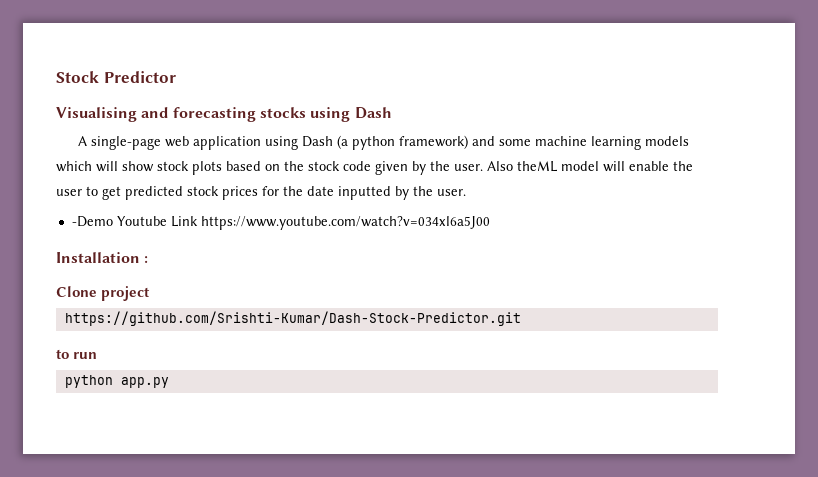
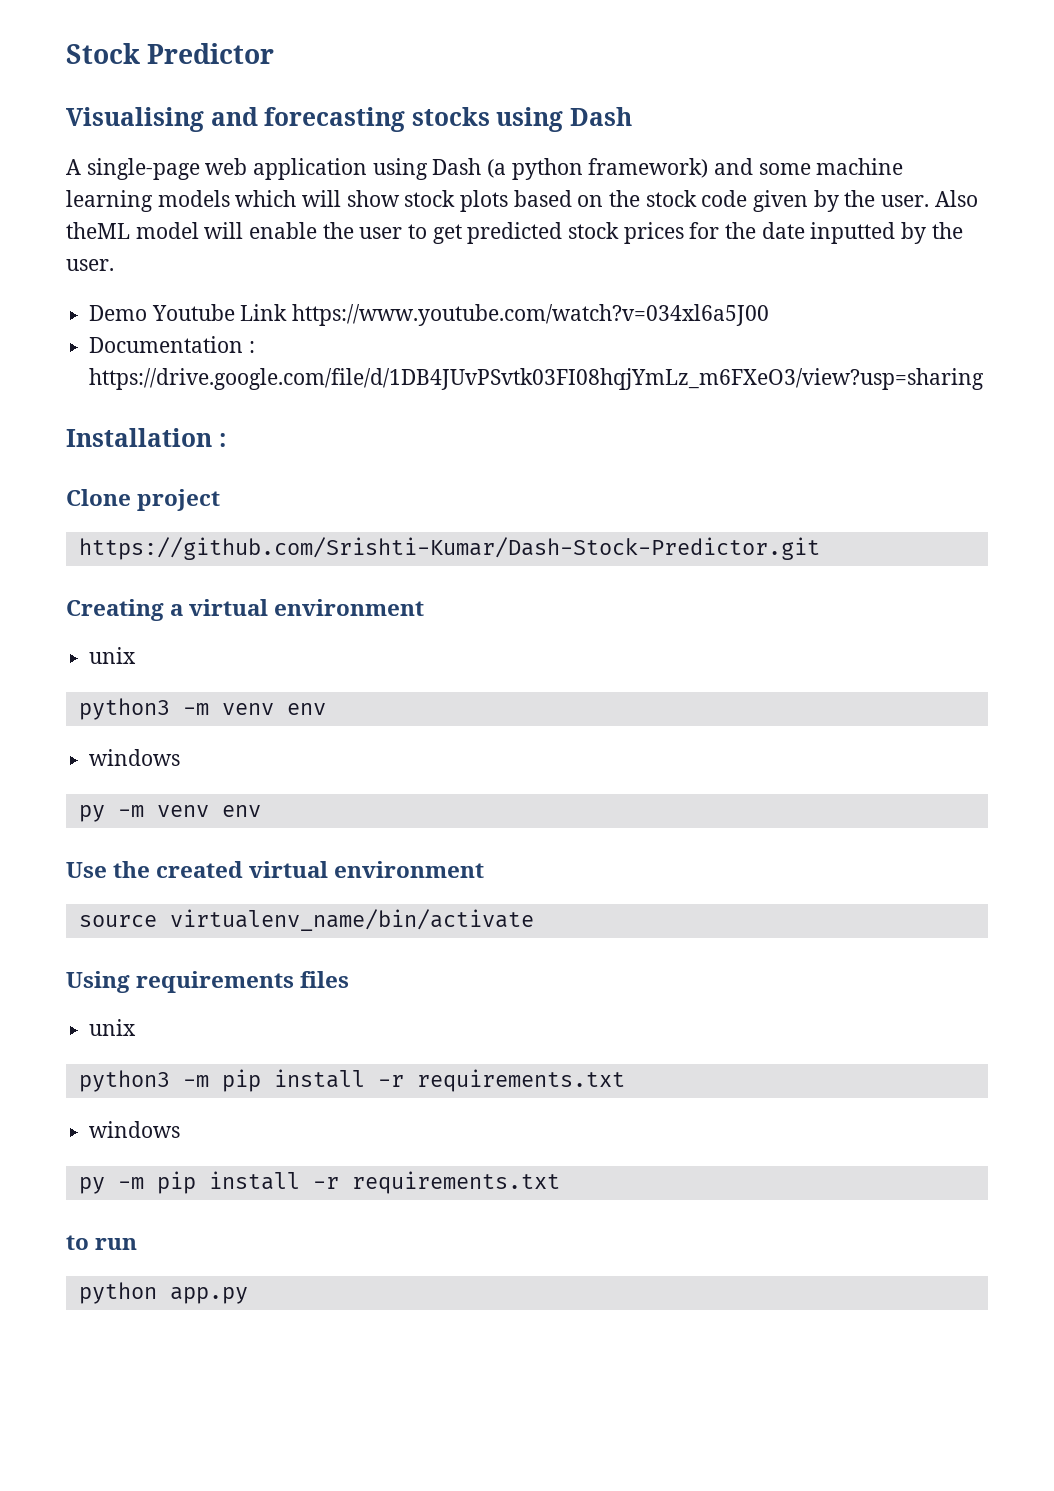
- -Demo Youtube Link https://www.youtube.com/watch?v=034xl6a5J00
+ Demo Youtube Link https://www.youtube.com/watch?v=034xl6a5J00
+ Documentation : https://drive.google.com/file/d/1DB4JUvPSvtk03FI08hqjYmLz_m6FXeO3/view?usp=sharing
+ Creating a virtual environment
+ unix
+ python3 -m venv env
+ windows
+ py -m venv env
+ Use the created virtual environment
+ source virtualenv_name/bin/activate
+ Using requirements files
+ unix
+ python3 -m pip install -r requirements.txt
+ windows
+ py -m pip install -r requirements.txt

